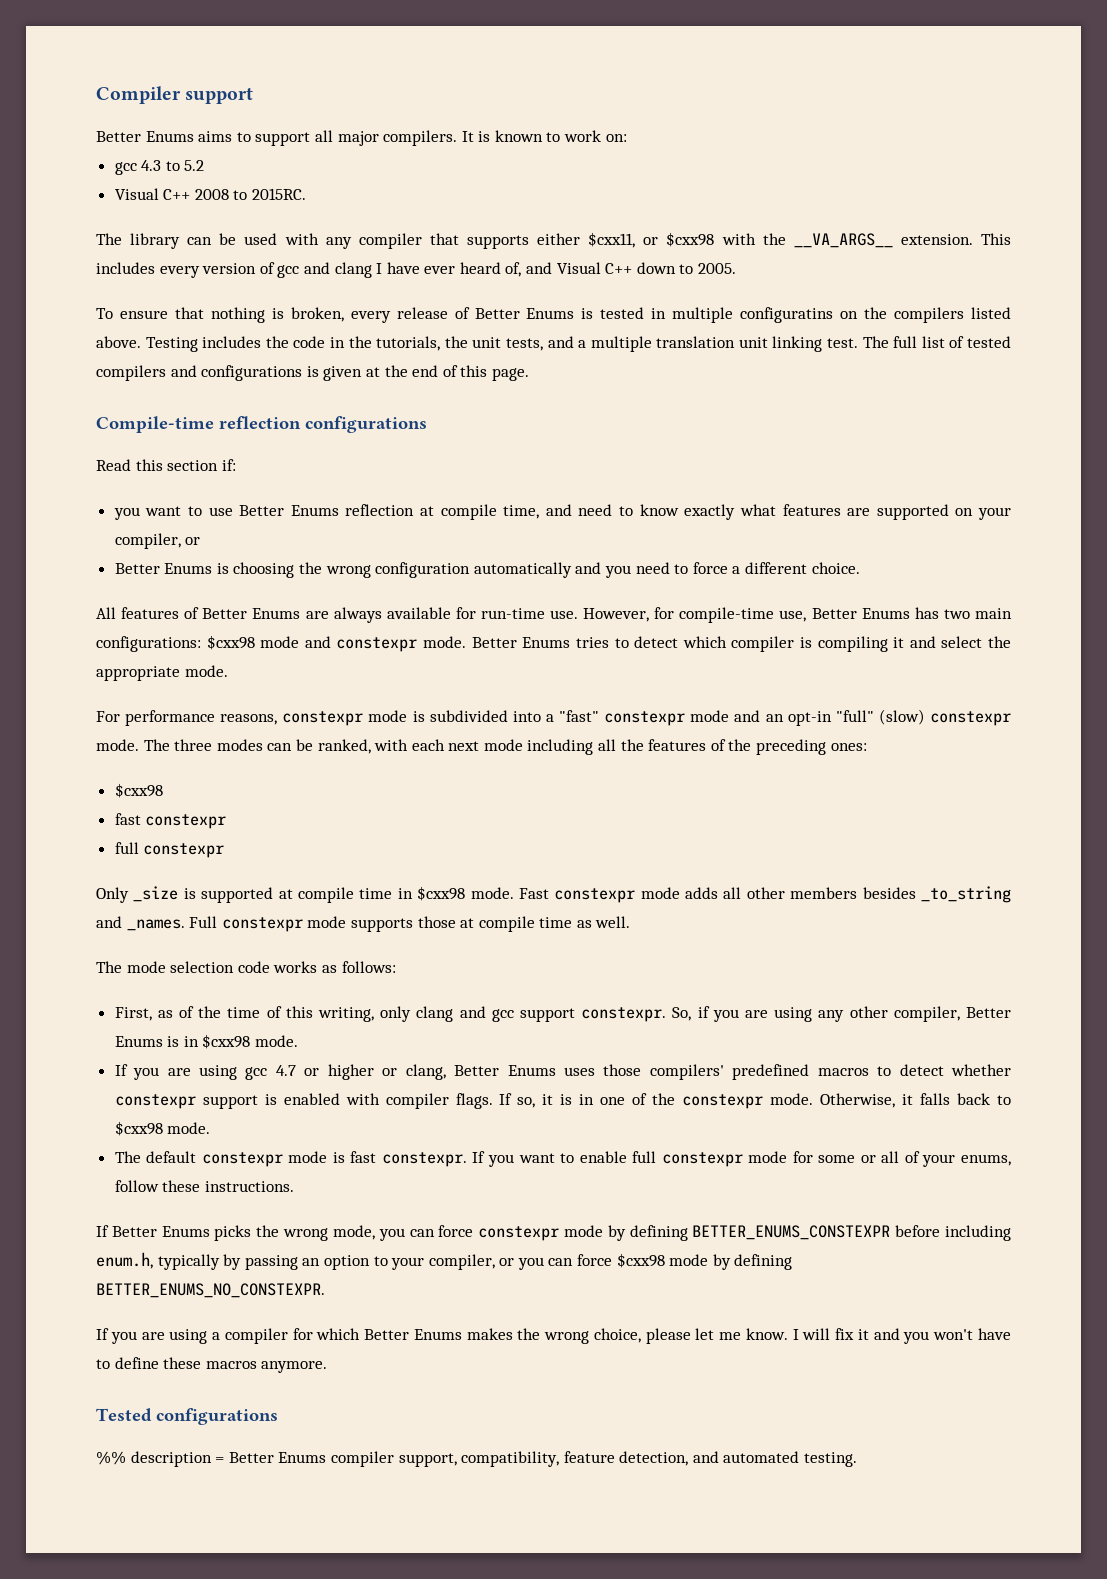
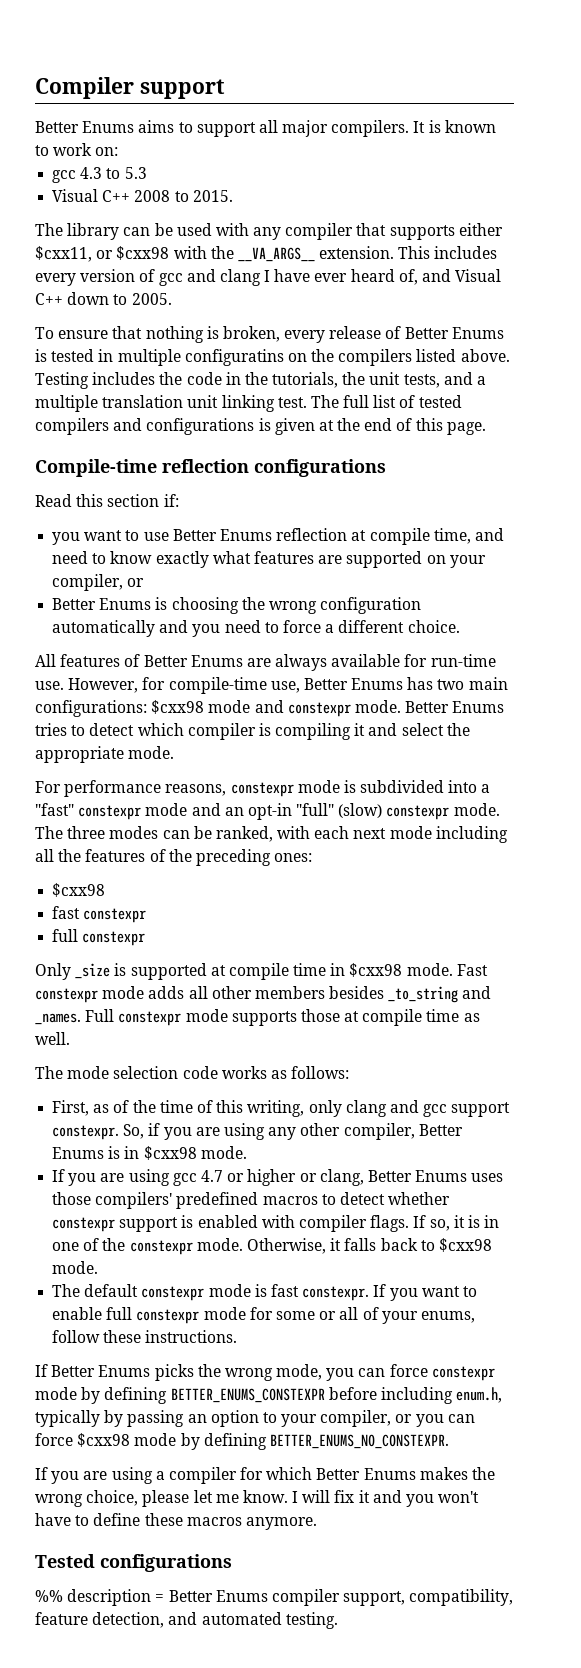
- gcc 4.3 to 5.2
+ gcc 4.3 to 5.3
- Visual C++ 2008 to 2015RC.
+ Visual C++ 2008 to 2015.

